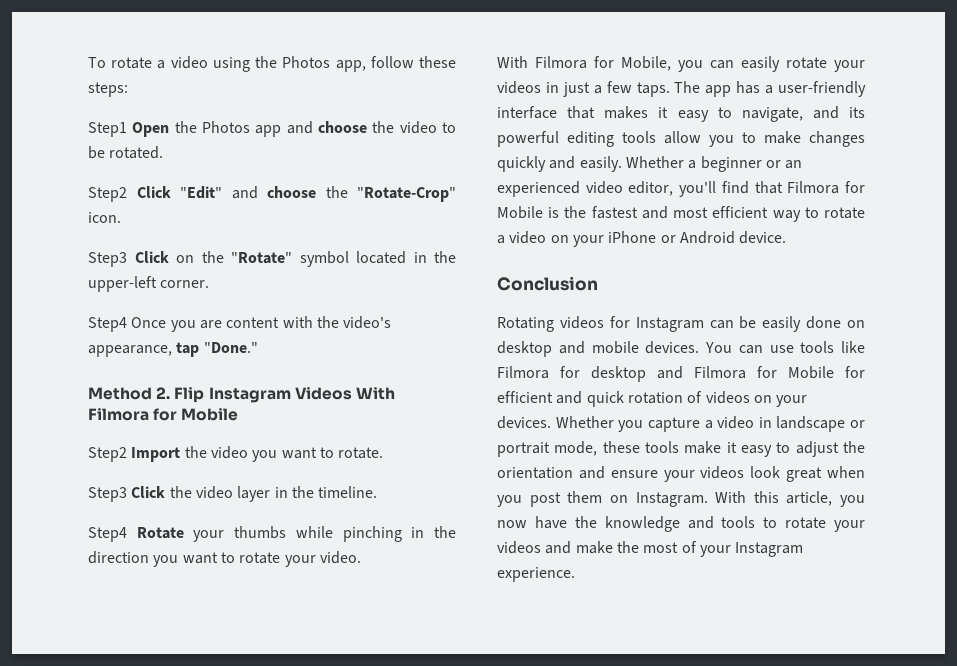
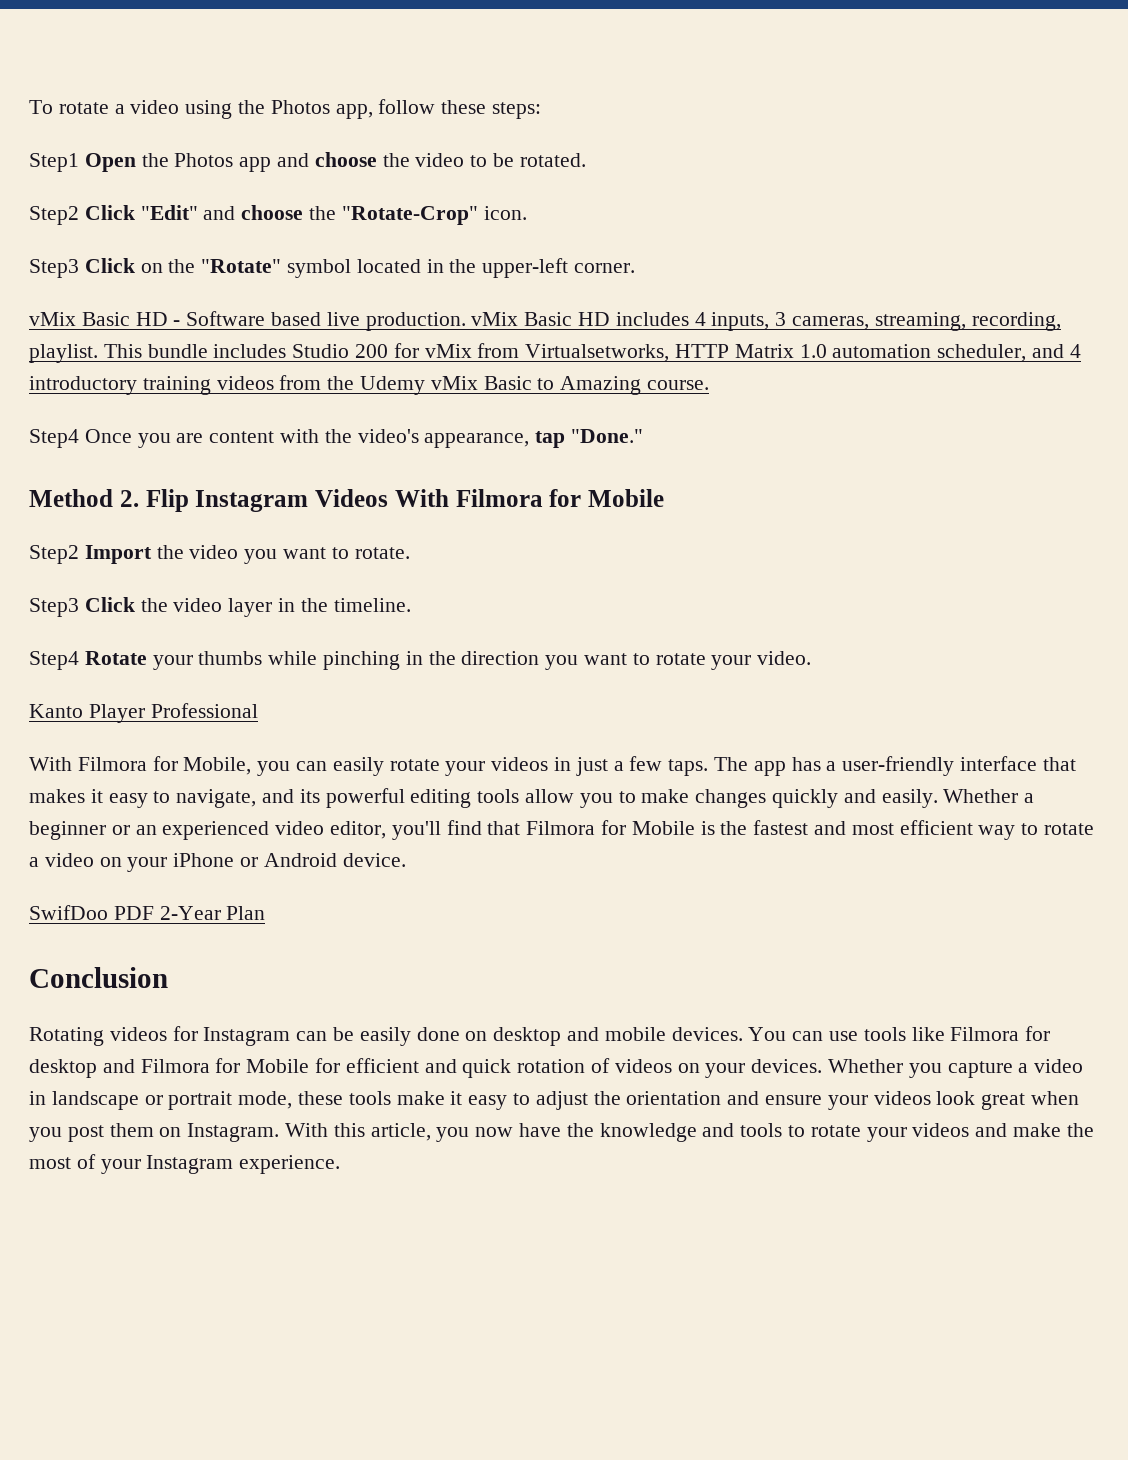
+ vMix Basic HD - Software based live production. vMix Basic HD includes 4 inputs, 3 cameras, streaming, recording, playlist. This bundle includes Studio 200 for vMix from Virtualsetworks, HTTP Matrix 1.0 automation scheduler, and 4 introductory training videos from the Udemy vMix Basic to Amazing course.
+ Kanto Player Professional
+ SwifDoo PDF 2-Year Plan

